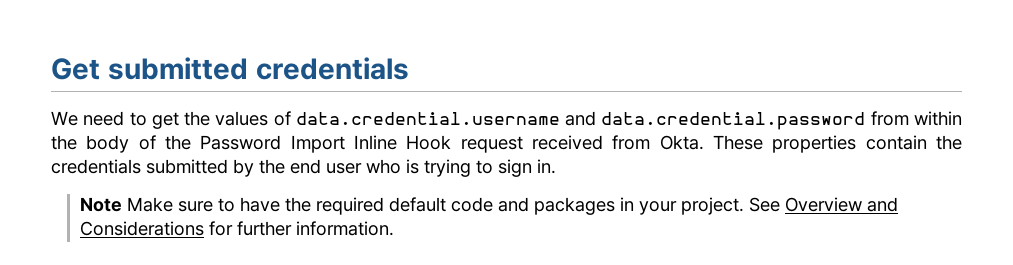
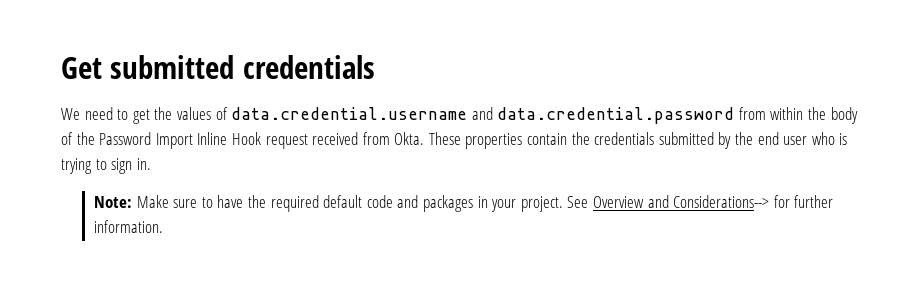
- Note Make sure to have the required default code and packages in your project.
+ Note: Make sure to have the required default code and packages in your project.
- See Overview and Considerations for further information.
+ See Overview and Considerations--> for further information.

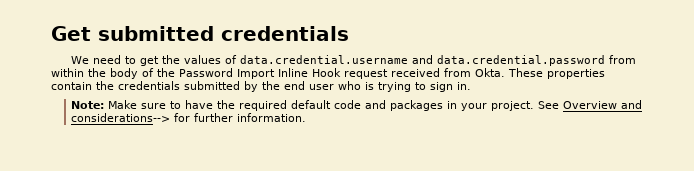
- See Overview and Considerations--> for further information.
+ See Overview and considerations--> for further information.

